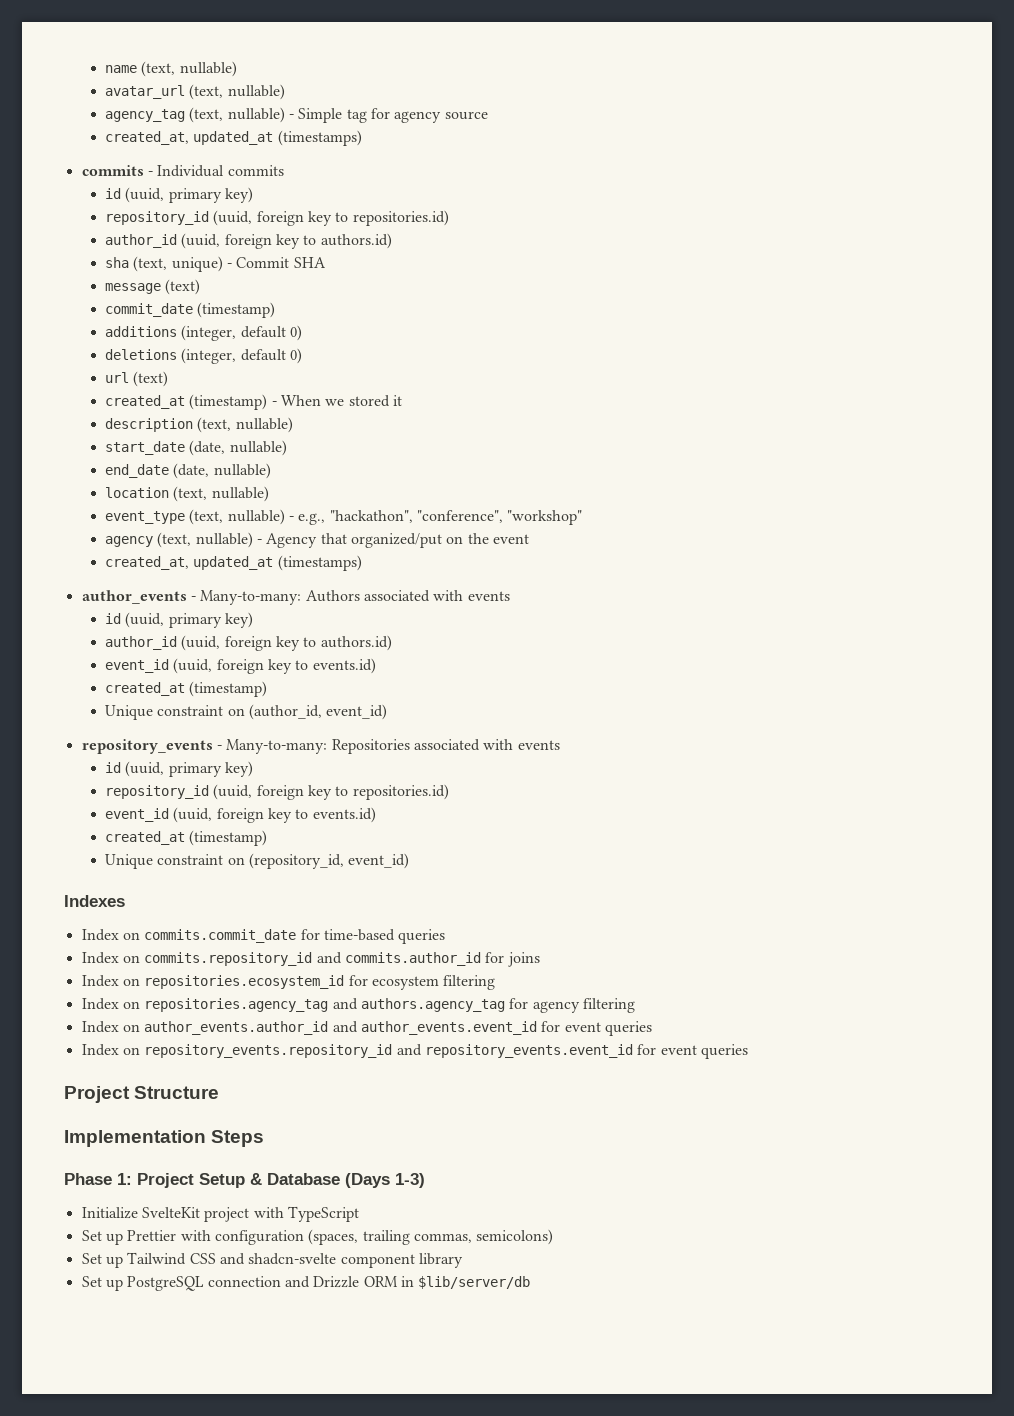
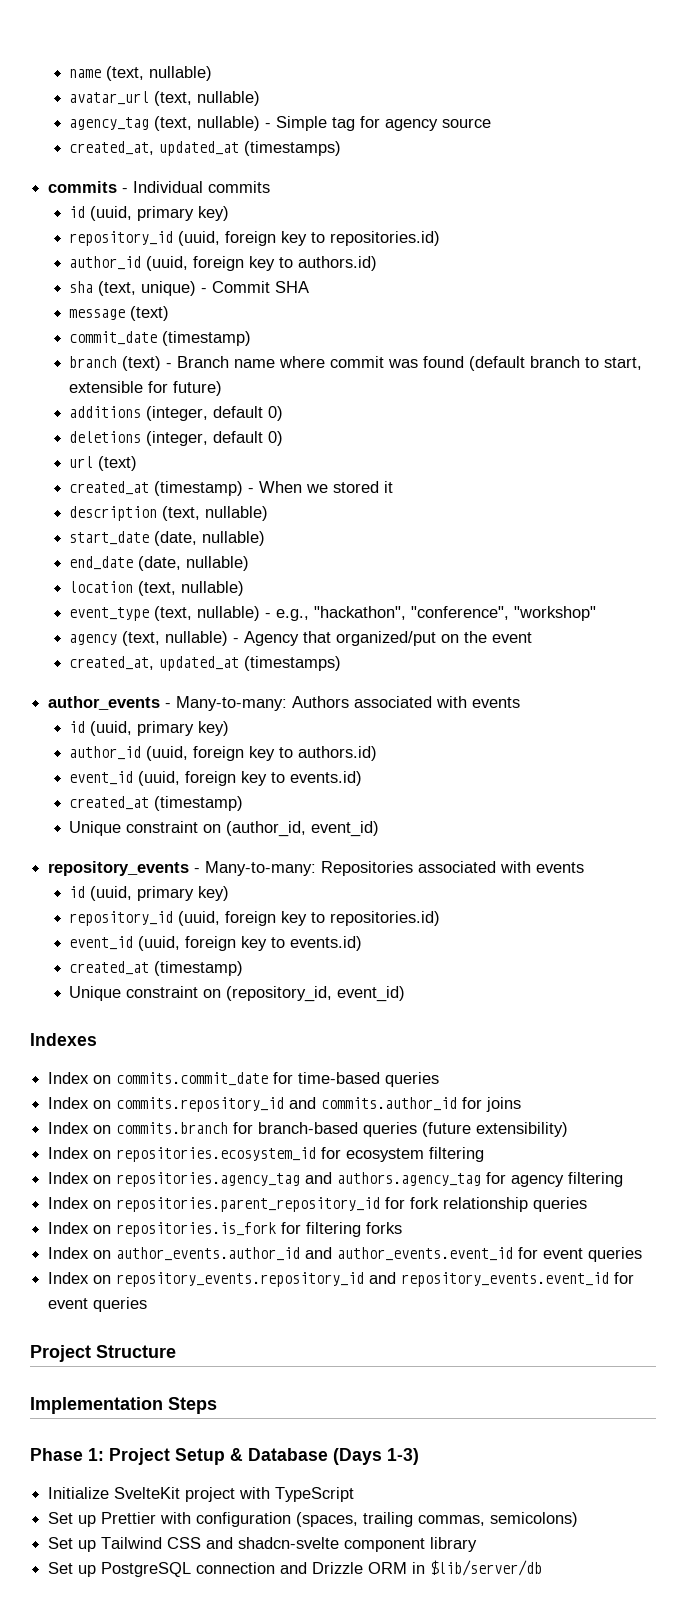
+ branch (text) - Branch name where commit was found (default branch to start, extensible for future)
+ Index on commits.branch for branch-based queries (future extensibility)
+ Index on repositories.parent_repository_id for fork relationship queries
+ Index on repositories.is_fork for filtering forks

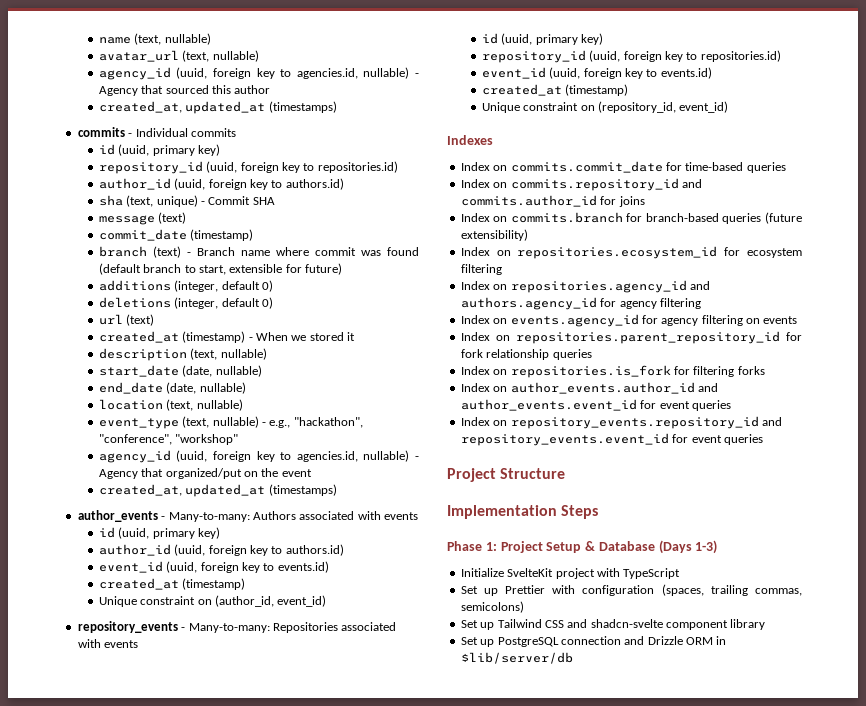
- agency_tag (text, nullable) - Simple tag for agency source
+ agency_id (uuid, foreign key to agencies.id, nullable) - Agency that sourced this author
- agency (text, nullable) - Agency that organized/put on the event
+ agency_id (uuid, foreign key to agencies.id, nullable) - Agency that organized/put on the event
- Index on repositories.agency_tag and authors.agency_tag for agency filtering
+ Index on repositories.agency_id and authors.agency_id for agency filtering
+ Index on events.agency_id for agency filtering on events

